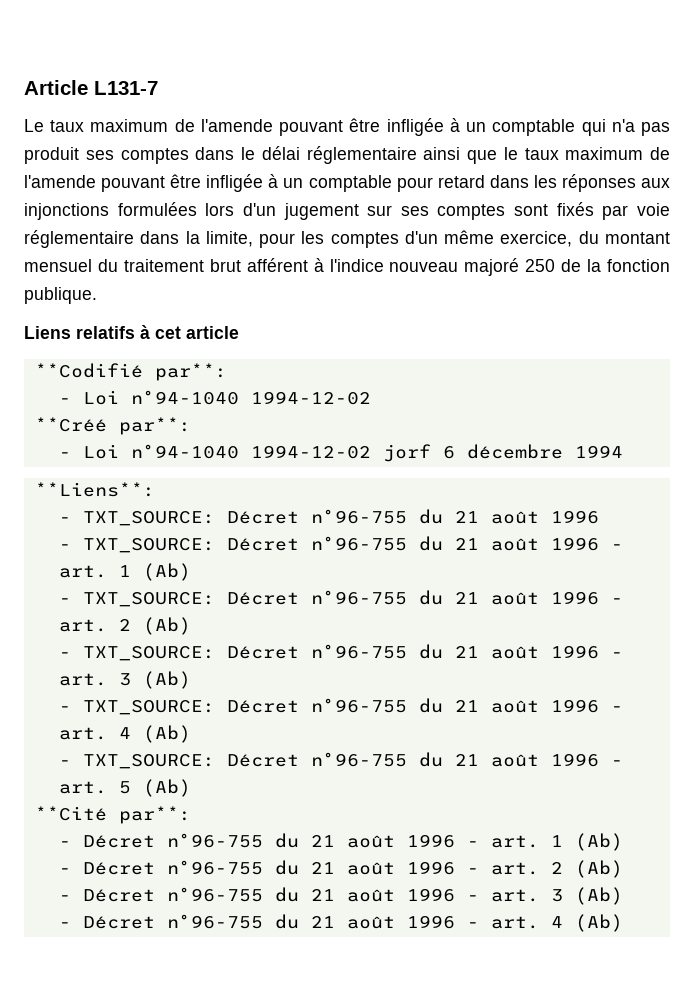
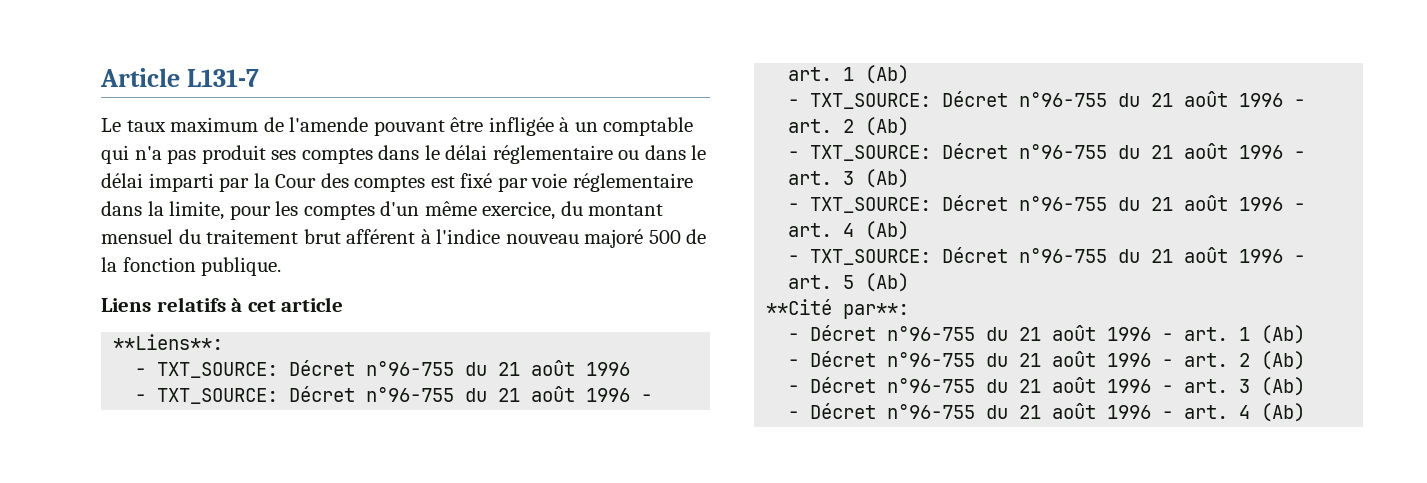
- Le taux maximum de l'amende pouvant être infligée à un comptable qui n'a pas produit ses comptes dans le délai réglementaire ainsi que le taux maximum de l'amende pouvant être infligée à un comptable pour retard dans les réponses aux injonctions formulées lors d'un jugement sur ses comptes sont fixés par voie réglementaire dans la limite, pour les comptes d'un même exercice, du montant mensuel du traitement brut afférent à l'indice nouveau majoré 250 de la fonction publique.
+ Le taux maximum de l'amende pouvant être infligée à un comptable qui n'a pas produit ses comptes dans le délai réglementaire ou dans le délai imparti par la Cour des comptes est fixé par voie réglementaire dans la limite, pour les comptes d'un même exercice, du montant mensuel du traitement brut afférent à l'indice nouveau majoré 500 de la fonction publique.
- **Codifié par**:
- - Loi n°94-1040 1994-12-02
- **Créé par**:
- - Loi n°94-1040 1994-12-02 jorf 6 décembre 1994

